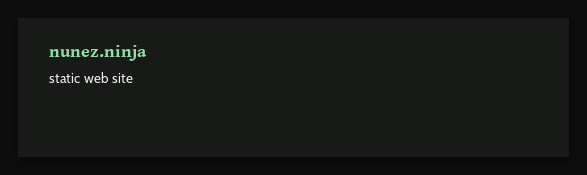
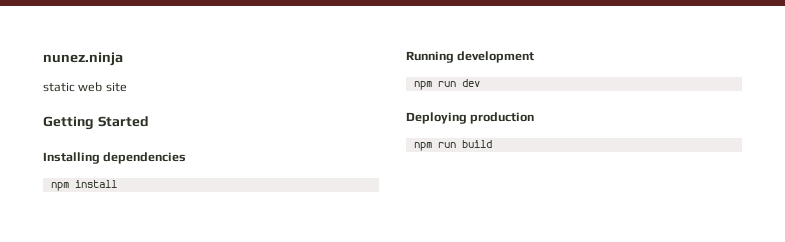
+ Getting Started
+ Installing dependencies
+ npm install
+ Running development
+ npm run dev
+ Deploying production
+ npm run build

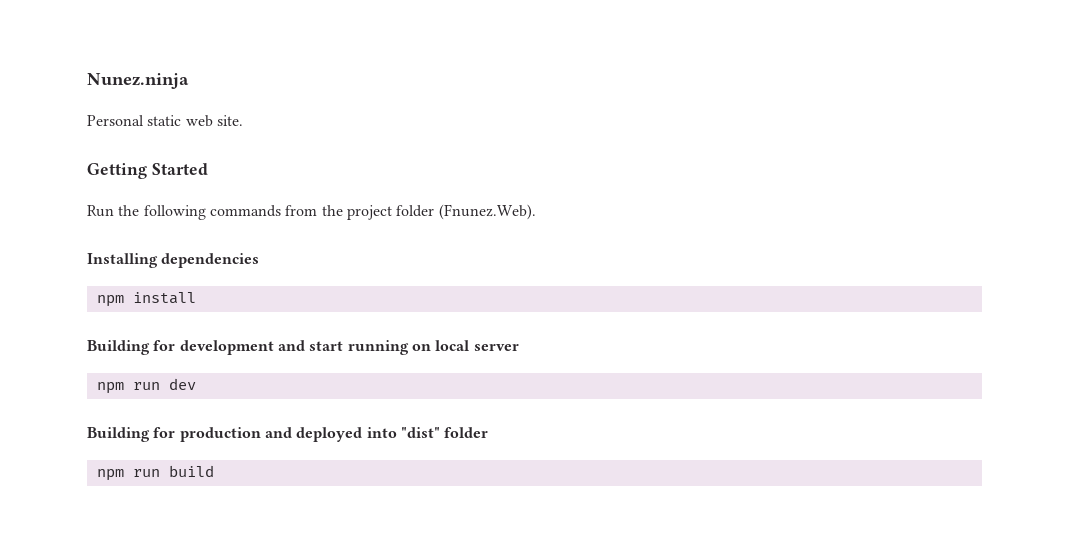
- nunez.ninja
- static web site
+ Nunez.ninja
+ Personal static web site.
+ Run the following commands from the project folder (Fnunez.Web).
- Running development
+ Building for development and start running on local server
- Deploying production
+ Building for production and deployed into "dist" folder

